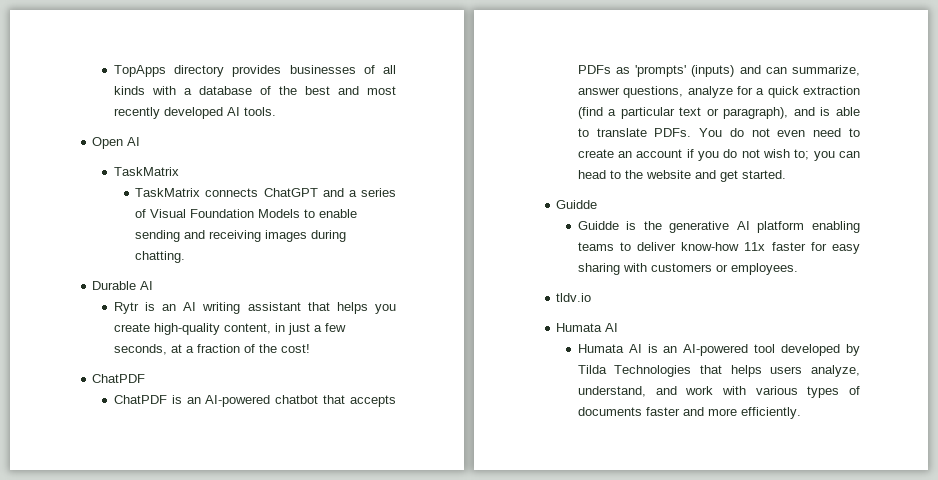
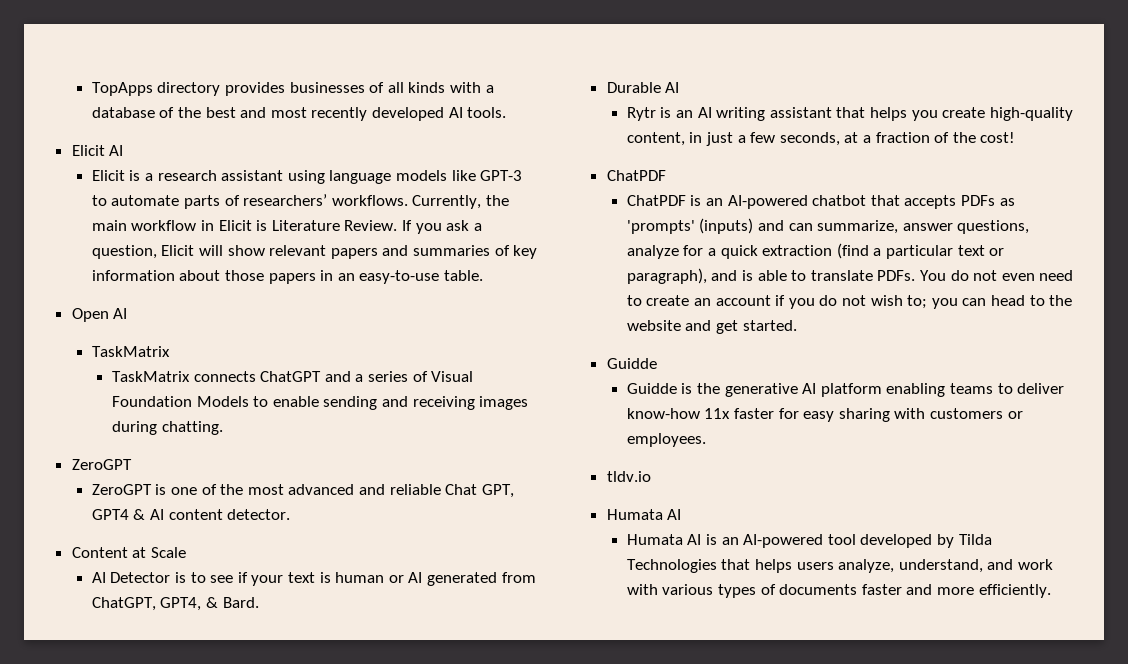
+ Elicit AI
+ Elicit is a research assistant using language models like GPT-3 to automate parts of researchers’ workflows. Currently, the main workflow in Elicit is Literature Review. If you ask a question, Elicit will show relevant papers and summaries of key information about those papers in an easy-to-use table.
  TaskMatrix connects ChatGPT and a series of Visual Foundation Models to enable sending and receiving images during chatting.
+ ZeroGPT
+ ZeroGPT is one of the most advanced and reliable Chat GPT, GPT4 & AI content detector.
+ Content at Scale
+ AI Detector is to see if your text is human or AI generated from ChatGPT, GPT4, & Bard.

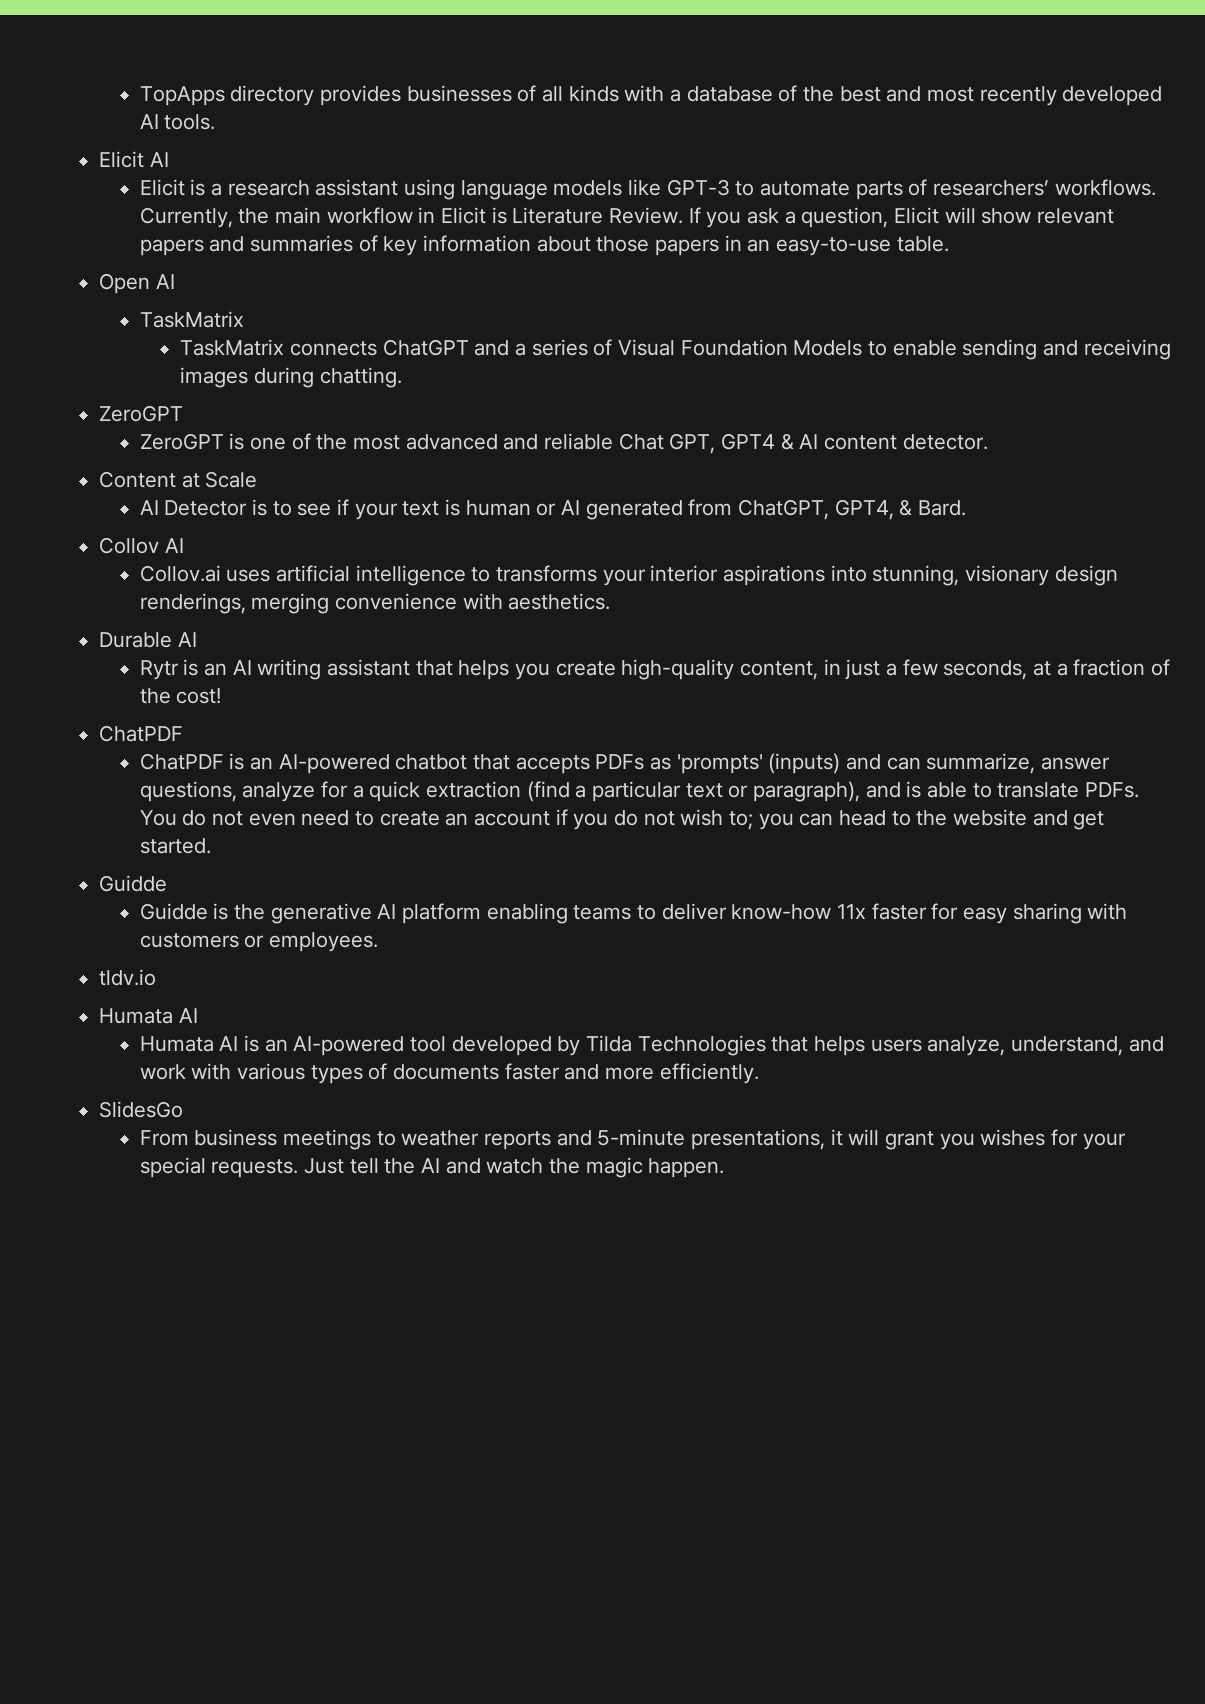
+ Collov AI
+ Collov.ai uses artificial intelligence to transforms your interior aspirations into stunning, visionary design renderings, merging convenience with aesthetics.
+ SlidesGo
+ From business meetings to weather reports and 5-minute presentations, it will grant you wishes for your special requests. Just tell the AI and watch the magic happen.

